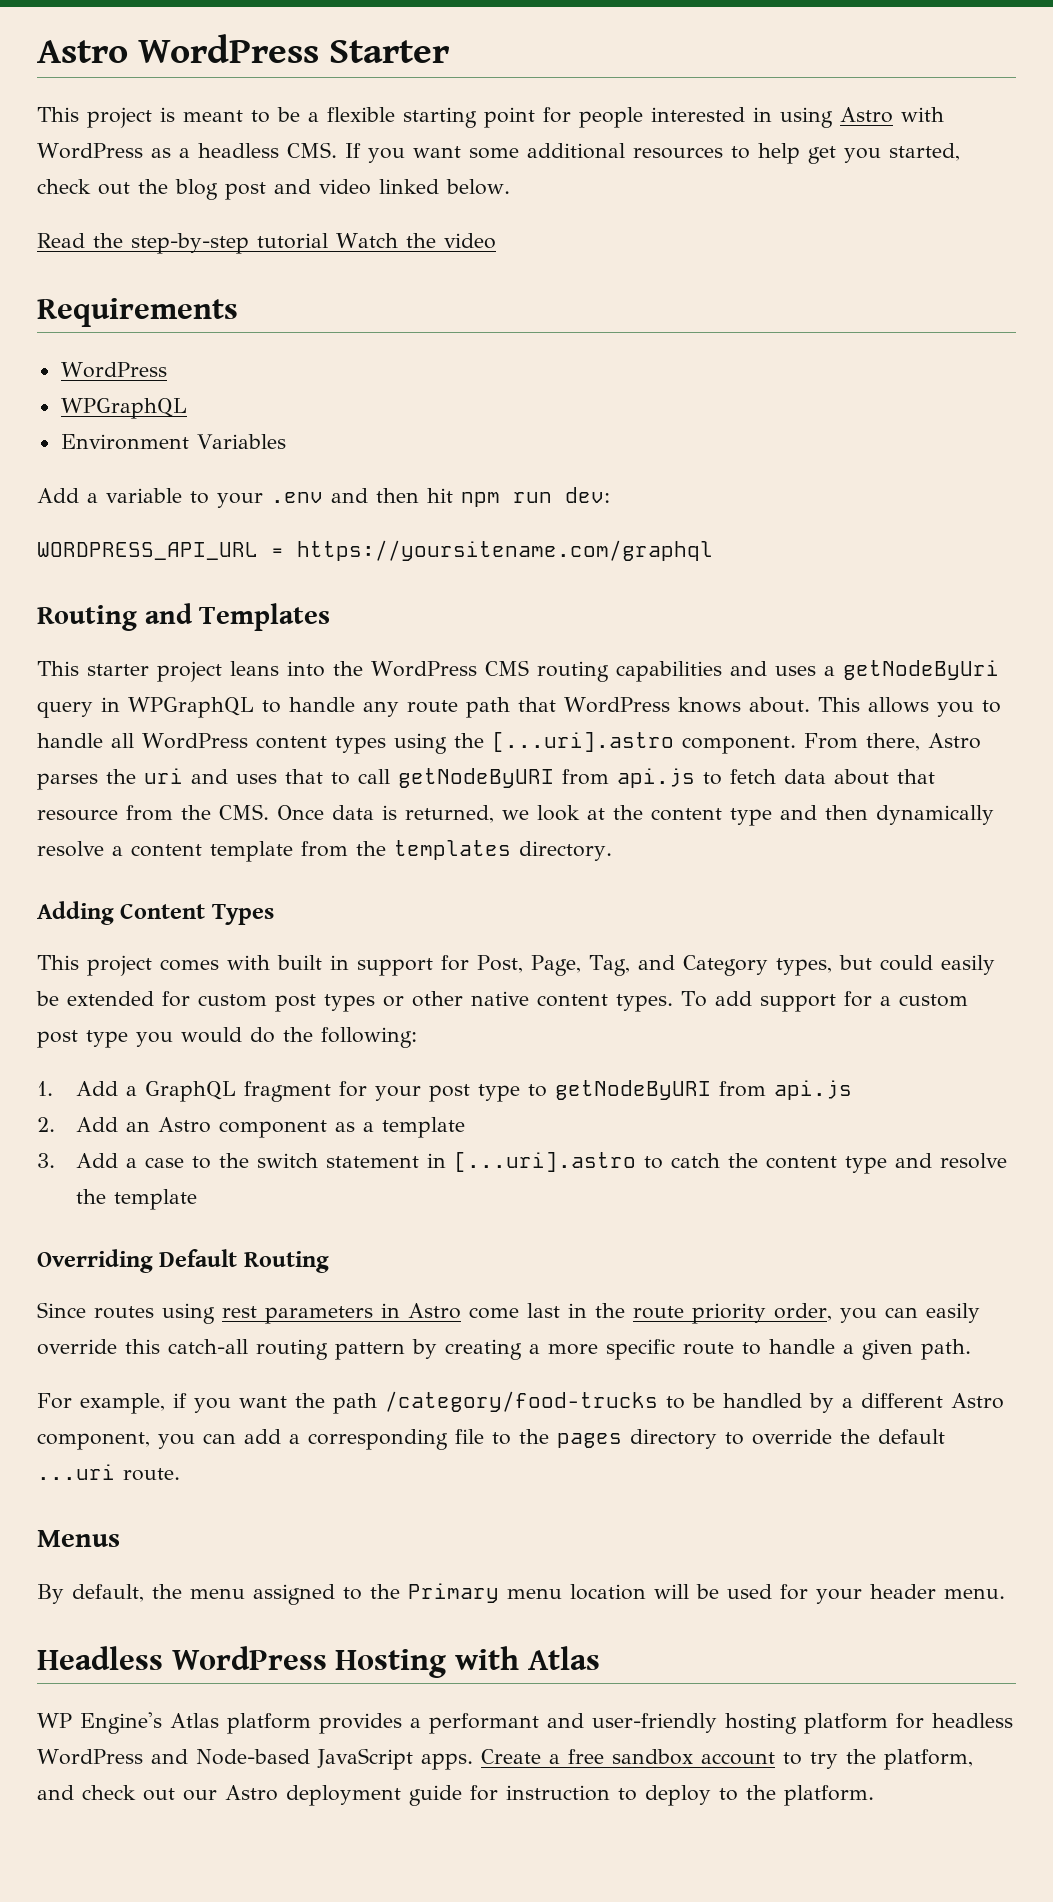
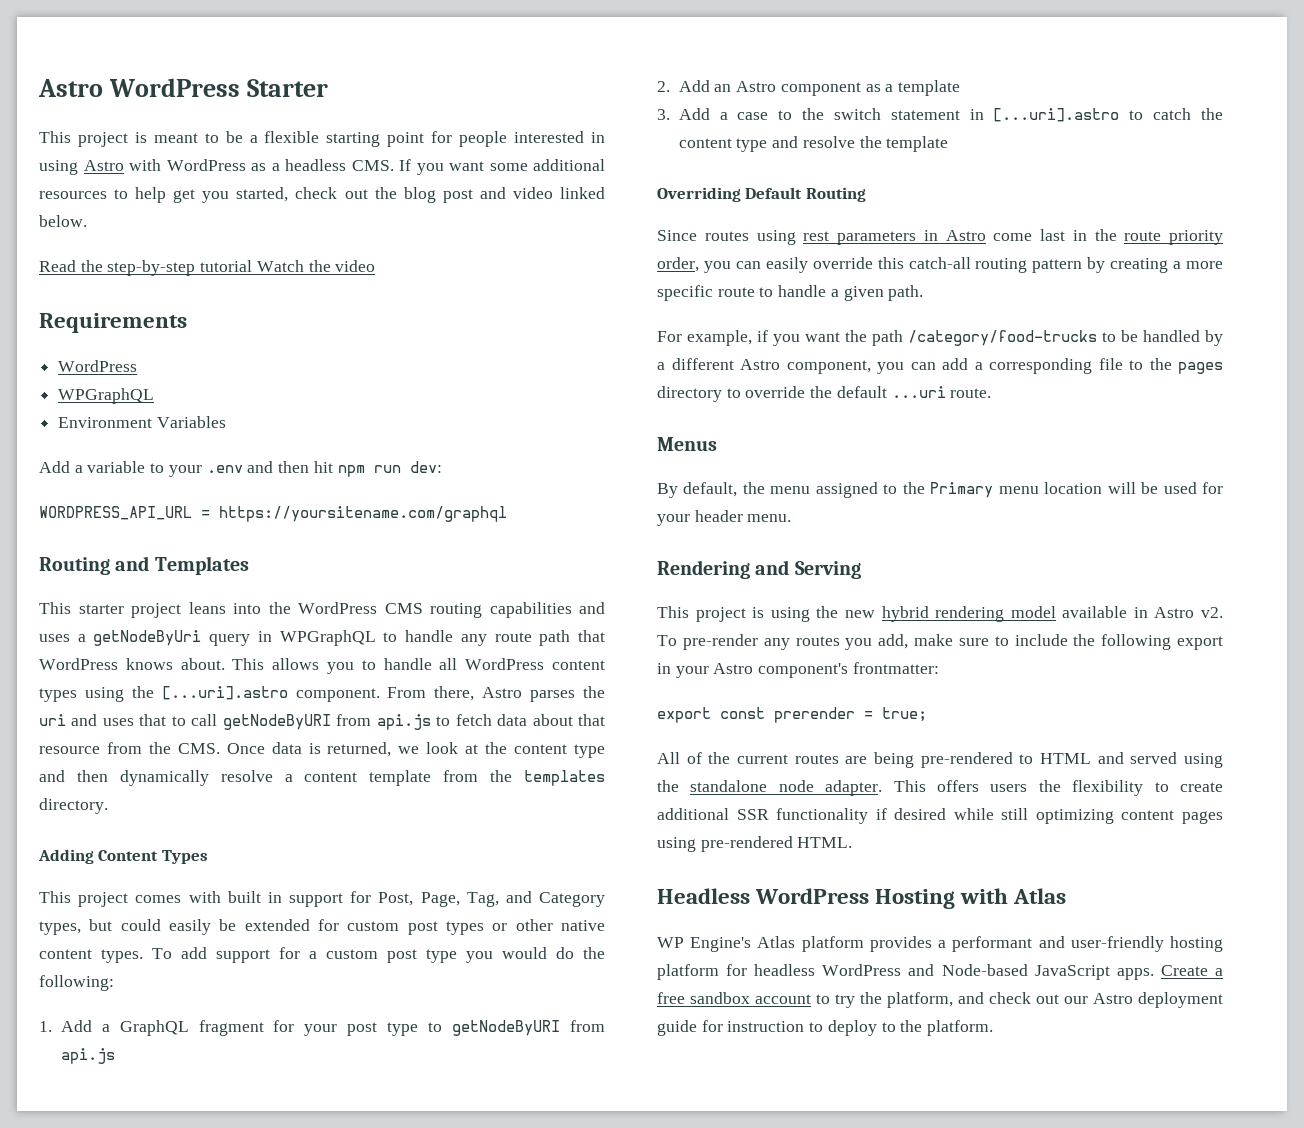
+ Rendering and Serving
+ This project is using the new hybrid rendering model available in Astro v2. To pre-render any routes you add, make sure to include the following export in your Astro component's frontmatter:
+ export const prerender = true;
+ All of the current routes are being pre-rendered to HTML and served using the standalone node adapter. This offers users the flexibility to create additional SSR functionality if desired while still optimizing content pages using pre-rendered HTML.

